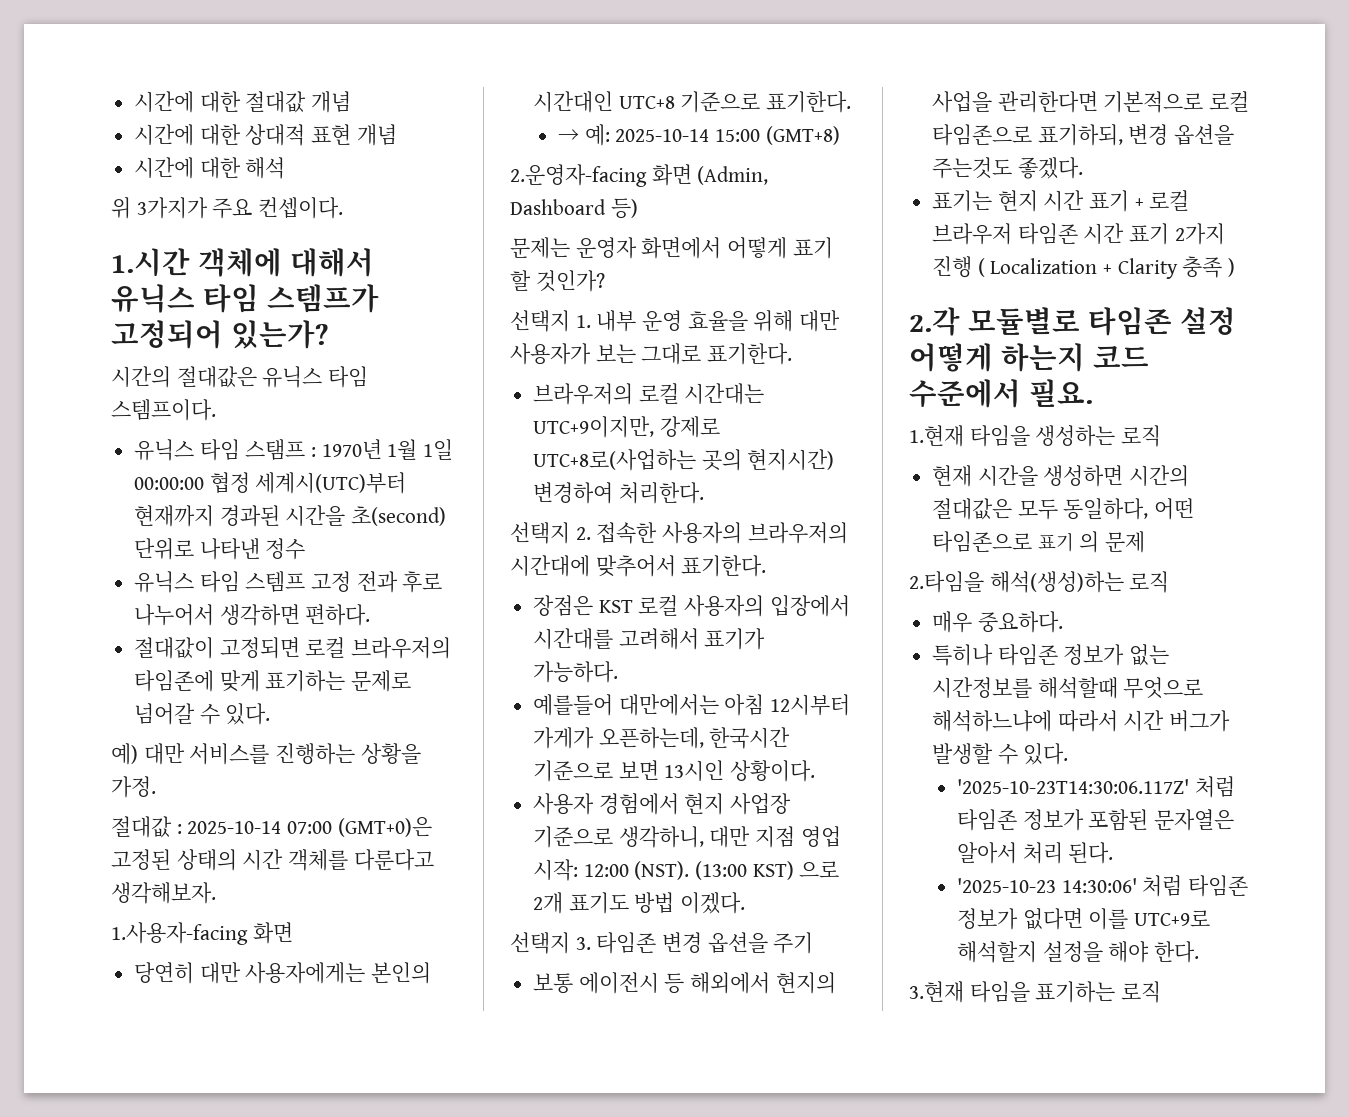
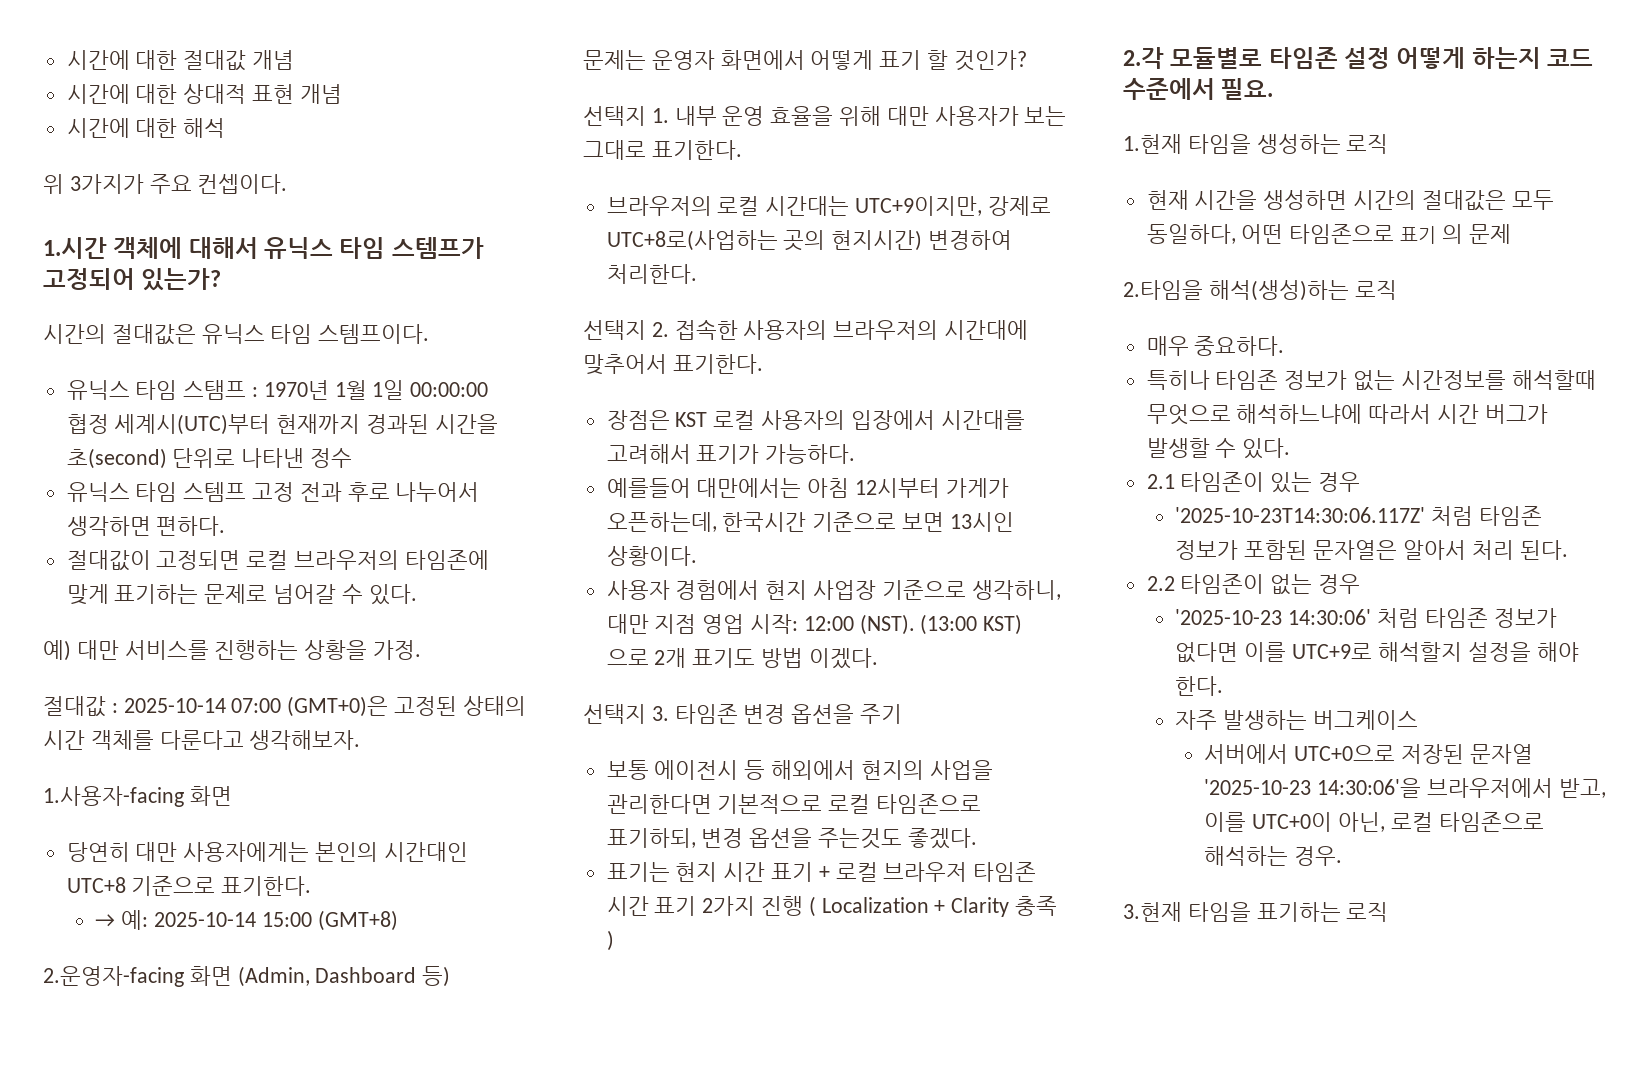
+ 2.1 타임존이 있는 경우
+ 2.2 타임존이 없는 경우
+ 자주 발생하는 버그케이스
+ 서버에서 UTC+0으로 저장된 문자열 '2025-10-23 14:30:06'을 브라우저에서 받고, 이를 UTC+0이 아닌, 로컬 타임존으로 해석하는 경우.

